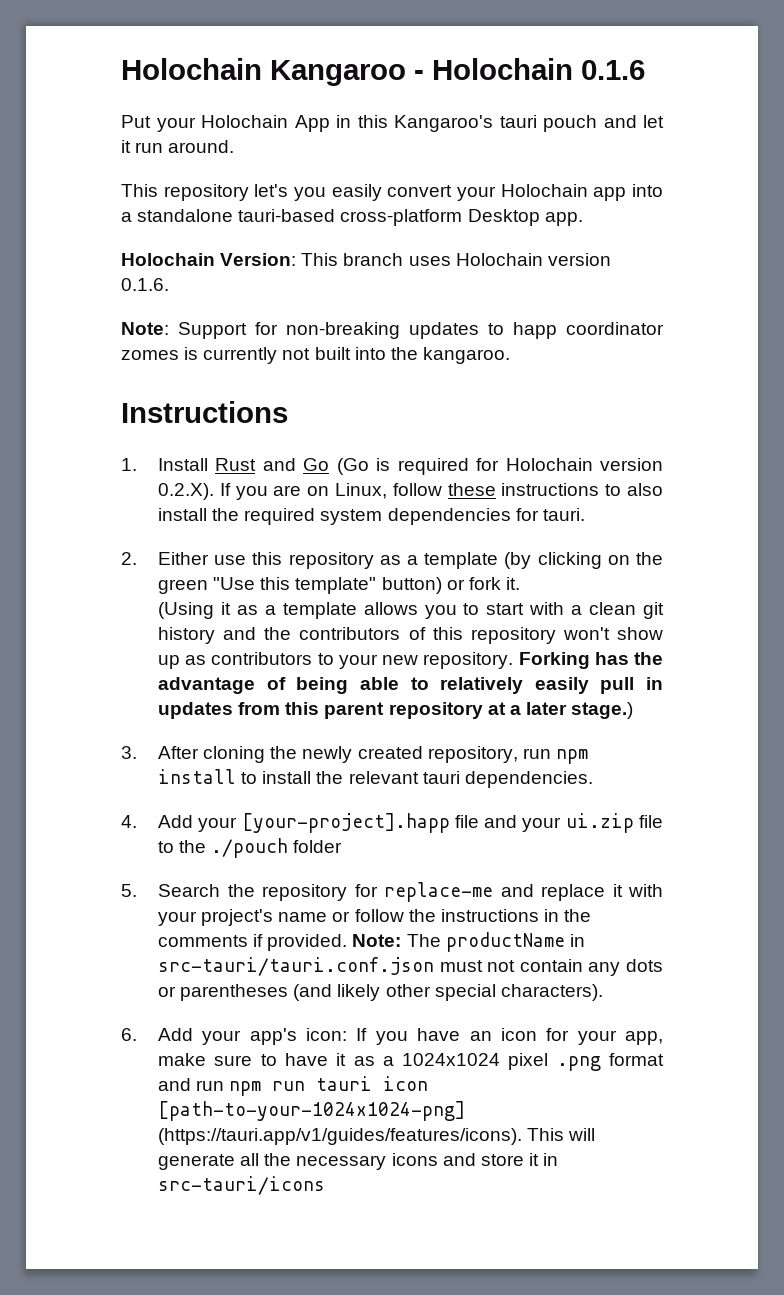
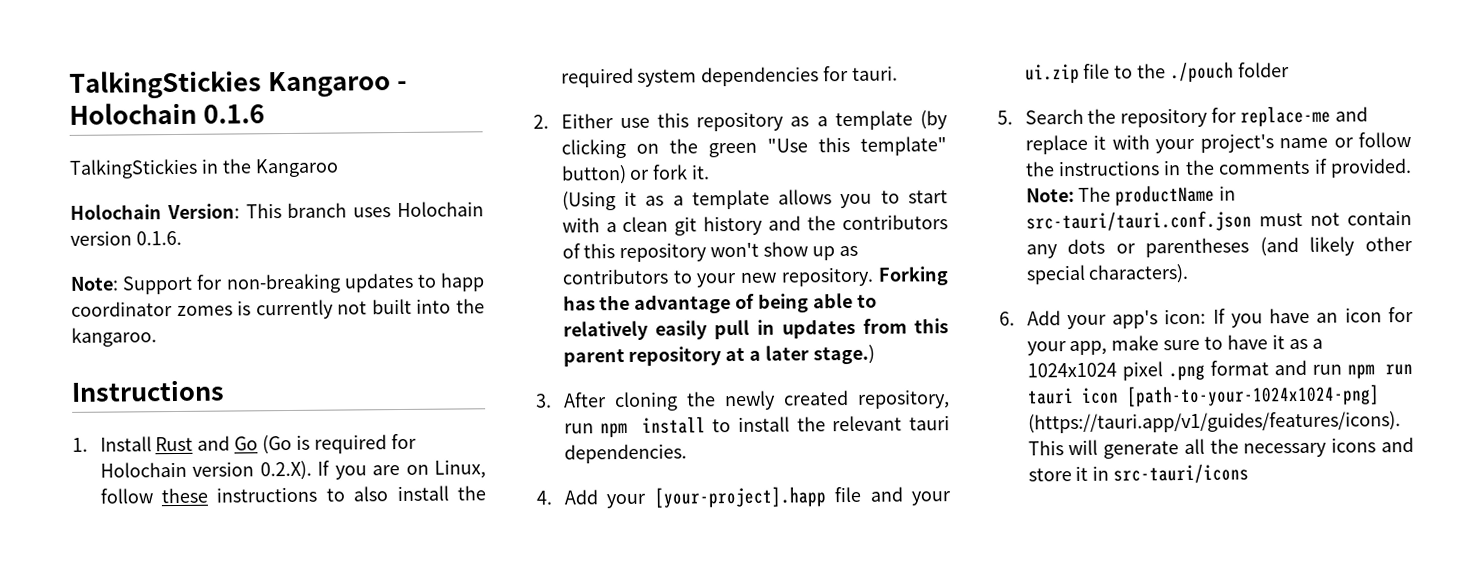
- Holochain Kangaroo - Holochain 0.1.6
+ TalkingStickies Kangaroo - Holochain 0.1.6
- Put your Holochain App in this Kangaroo's tauri pouch and let it run around.
- This repository let's you easily convert your Holochain app into a standalone tauri-based cross-platform Desktop app.
+ TalkingStickies in the Kangaroo

